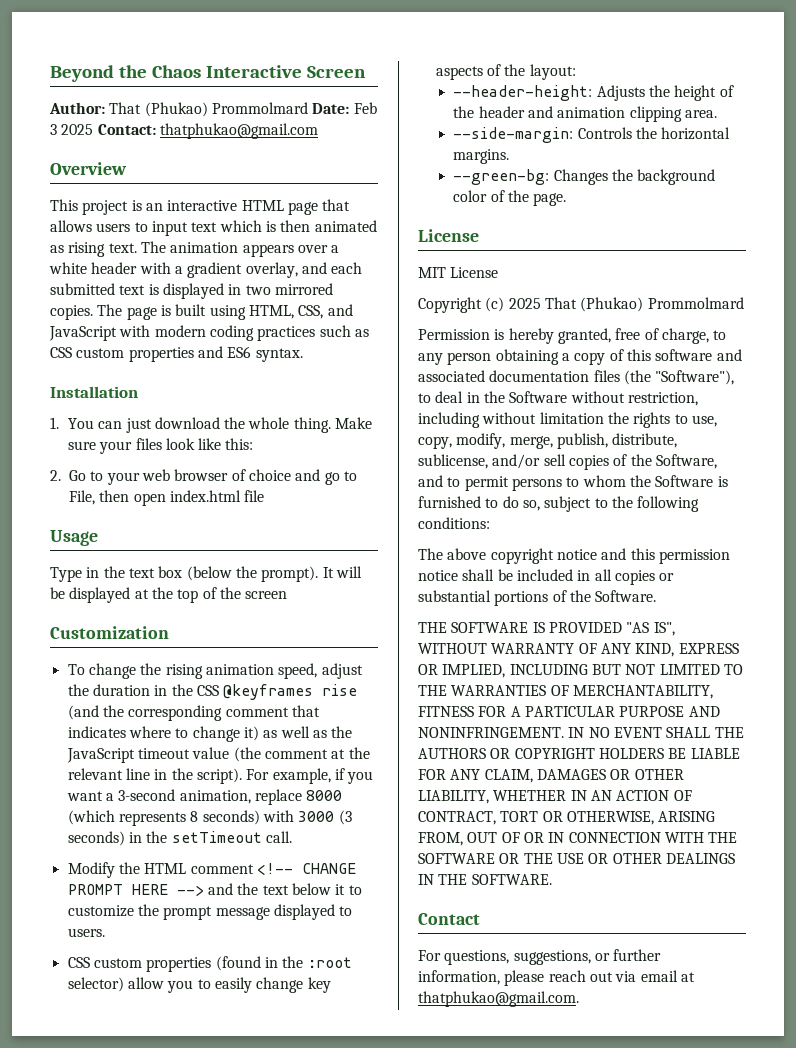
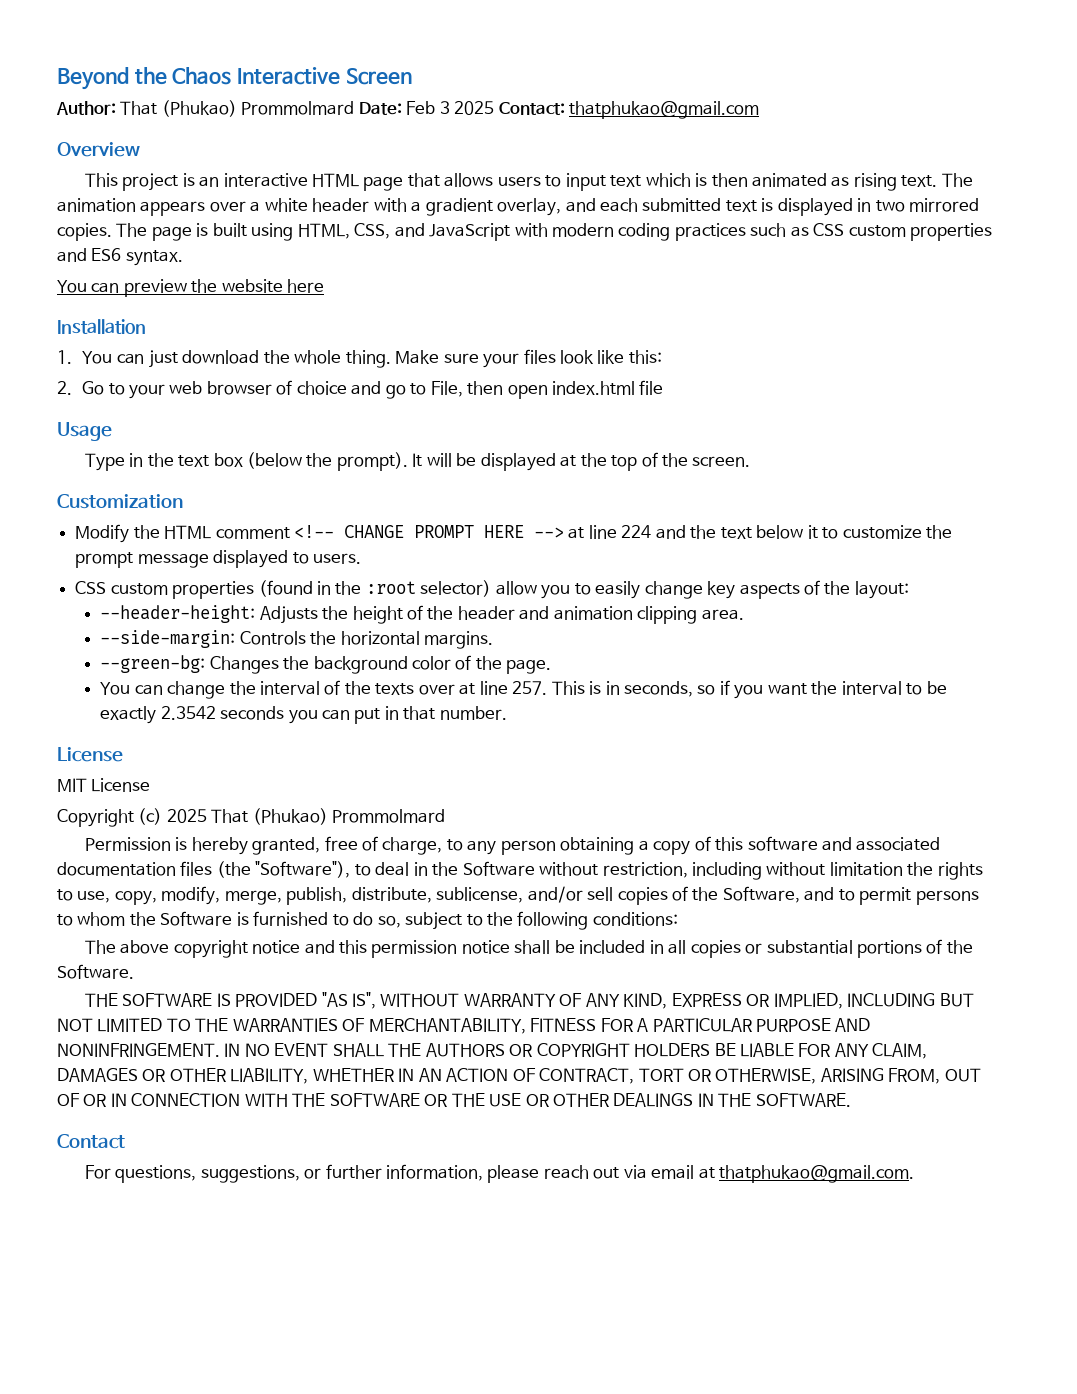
+ You can preview the website here
- It will be displayed at the top of the screen
+ It will be displayed at the top of the screen.
- To change the rising animation speed, adjust the duration in the CSS @keyframes rise (and the corresponding comment that indicates where to change it) as well as the JavaScript timeout value (the comment at the relevant line in the script). For example, if you want a 3-second animation, replace 8000 (which represents 8 seconds) with 3000 (3 seconds) in the setTimeout call.
- Modify the HTML comment <!-- CHANGE PROMPT HERE --> and the text below it to customize the prompt message displayed to users.
+ Modify the HTML comment <!-- CHANGE PROMPT HERE --> at line 224 and the text below it to customize the prompt message displayed to users.
+ You can change the interval of the texts over at line 257. This is in seconds, so if you want the interval to be exactly 2.3542 seconds you can put in that number.

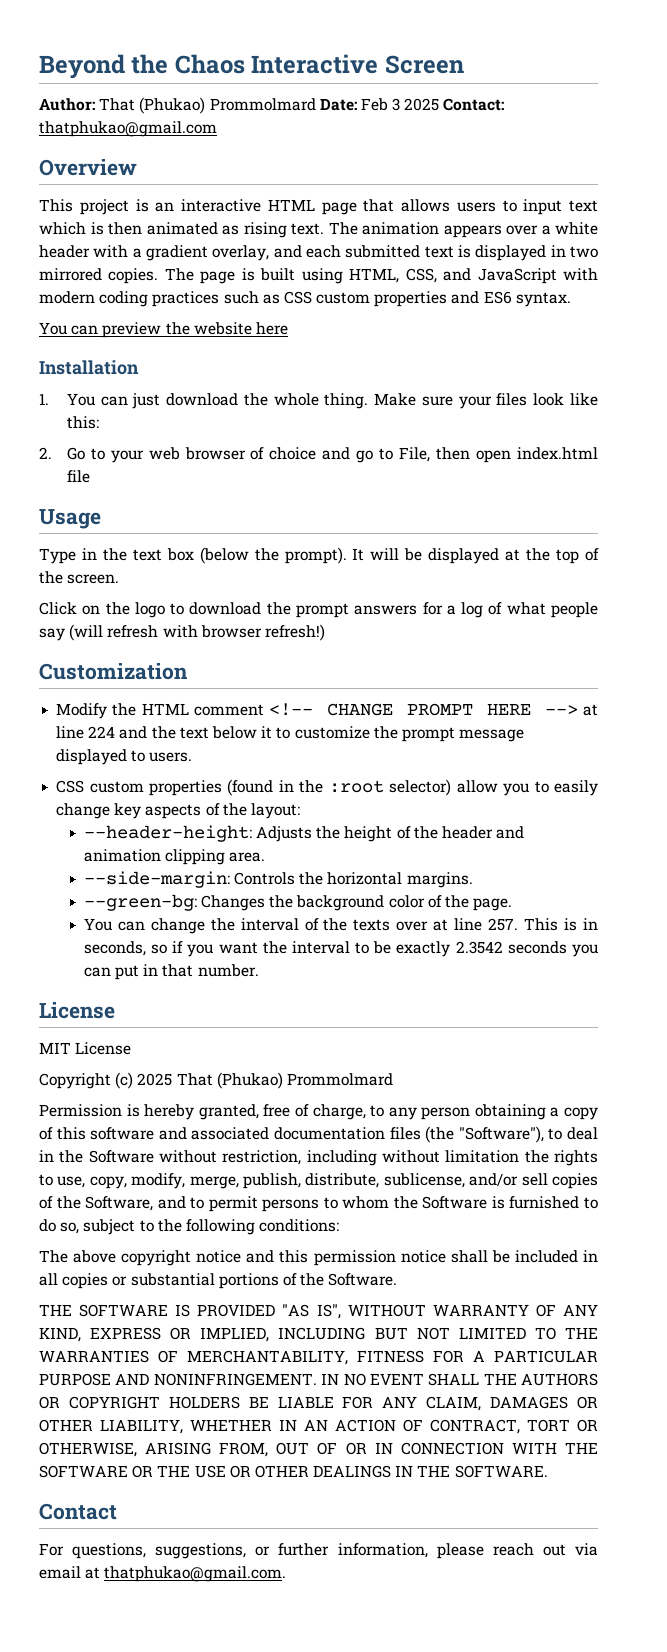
+ Click on the logo to download the prompt answers for a log of what people say (will refresh with browser refresh!)

